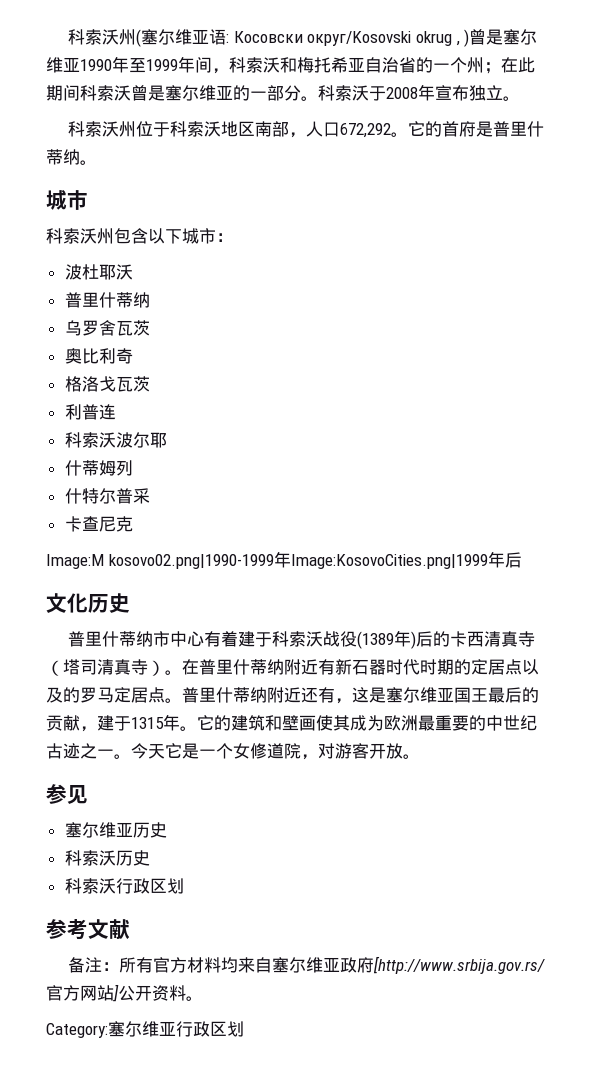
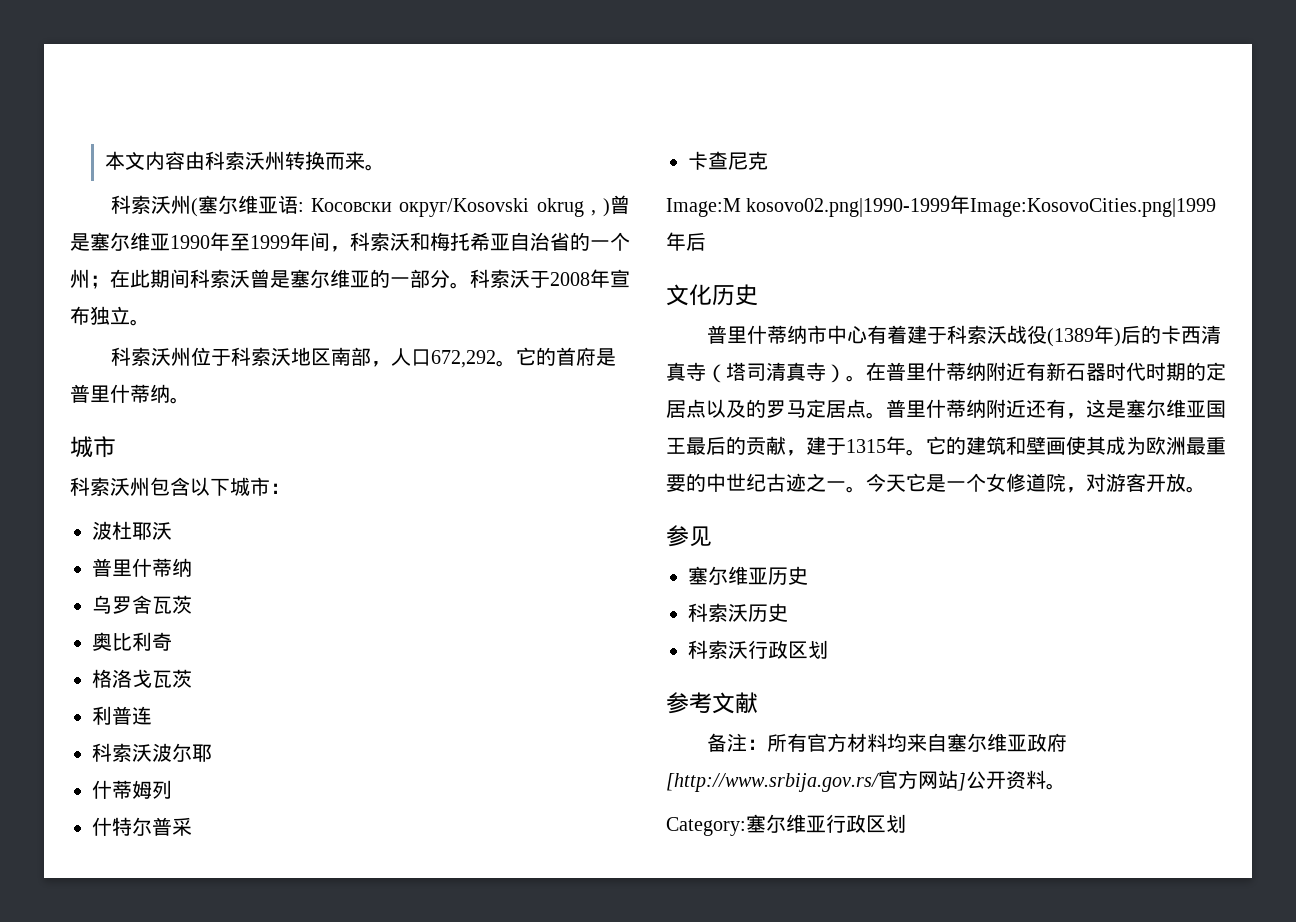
+ 本文内容由科索沃州转换而来。

